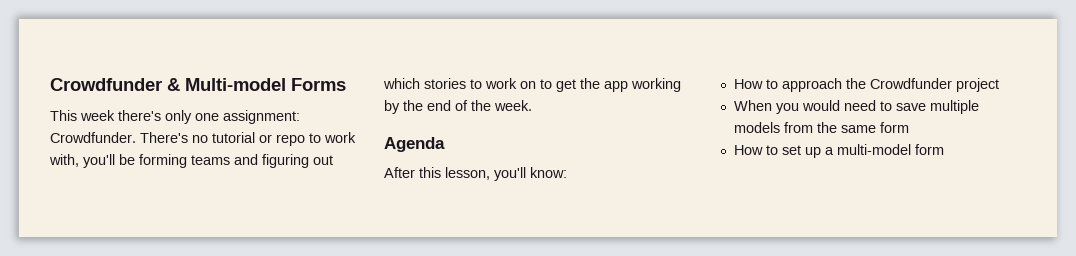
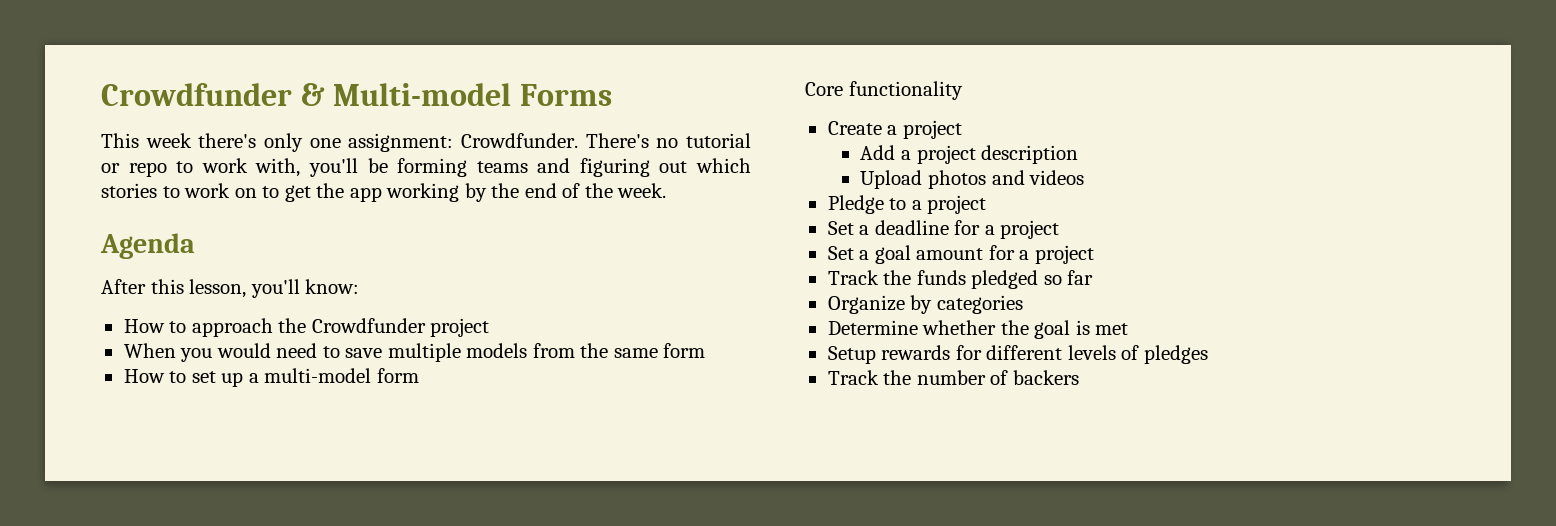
+ Core functionality
+ Create a project
+ Add a project description
+ Upload photos and videos
+ Pledge to a project
+ Set a deadline for a project
+ Set a goal amount for a project
+ Track the funds pledged so far
+ Organize by categories
+ Determine whether the goal is met
+ Setup rewards for different levels of pledges
+ Track the number of backers

